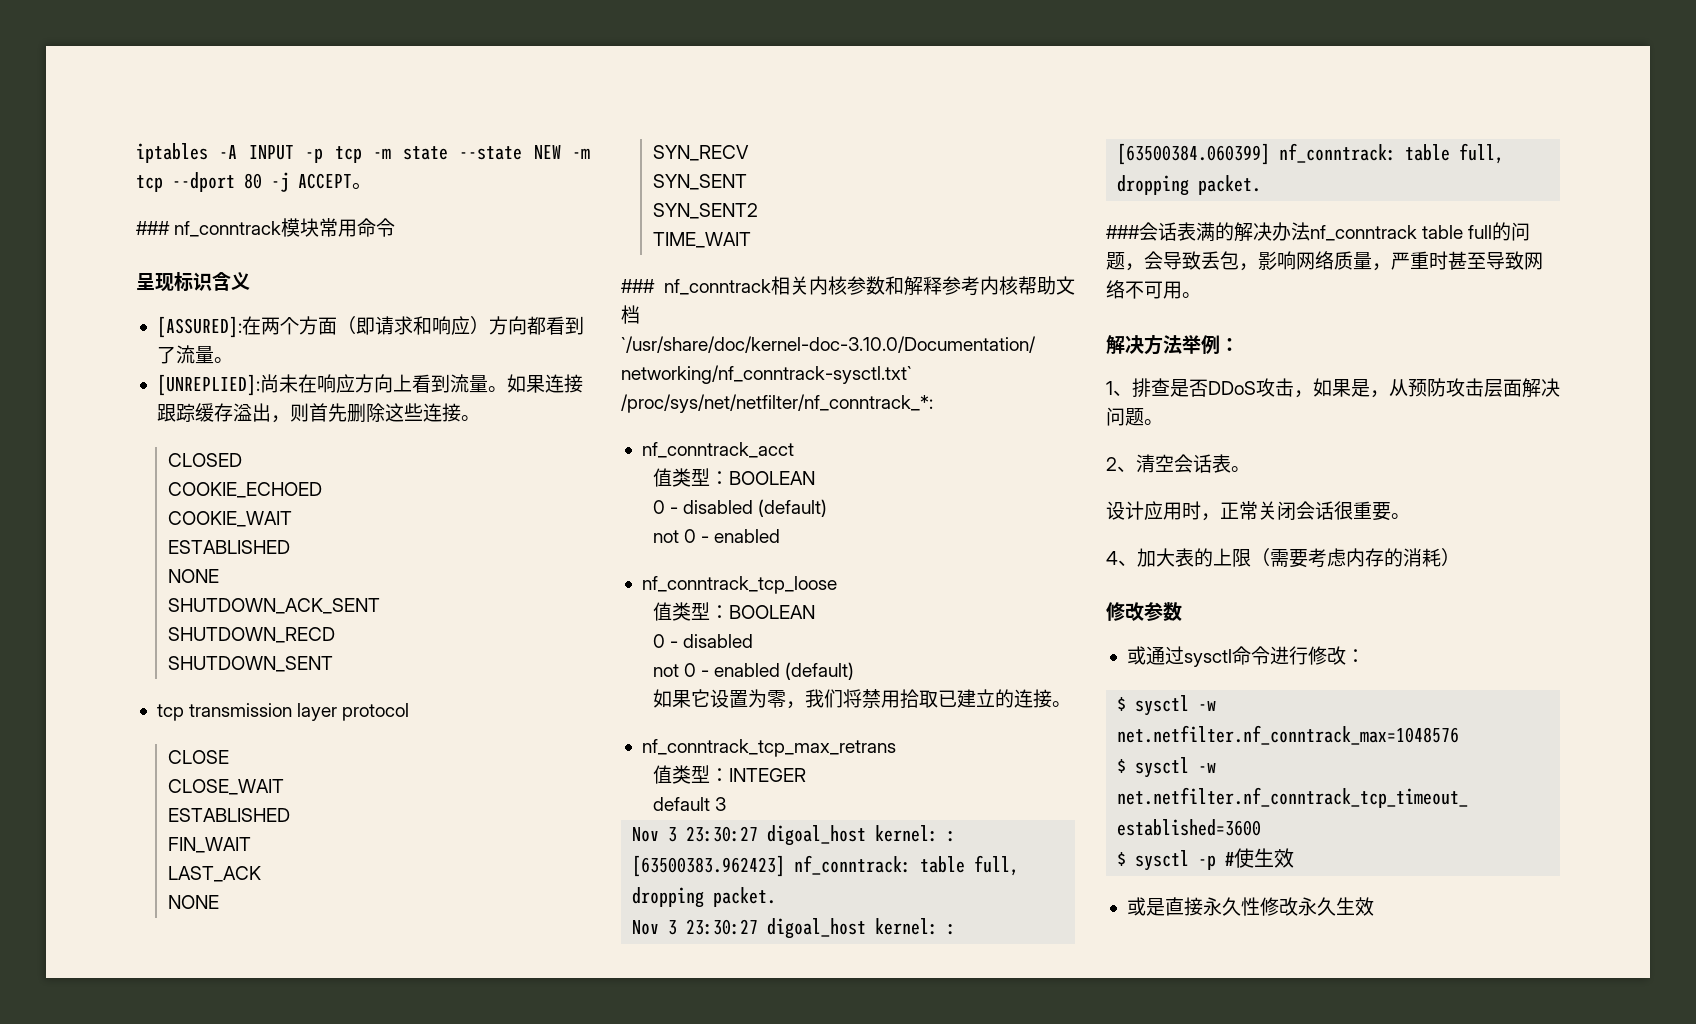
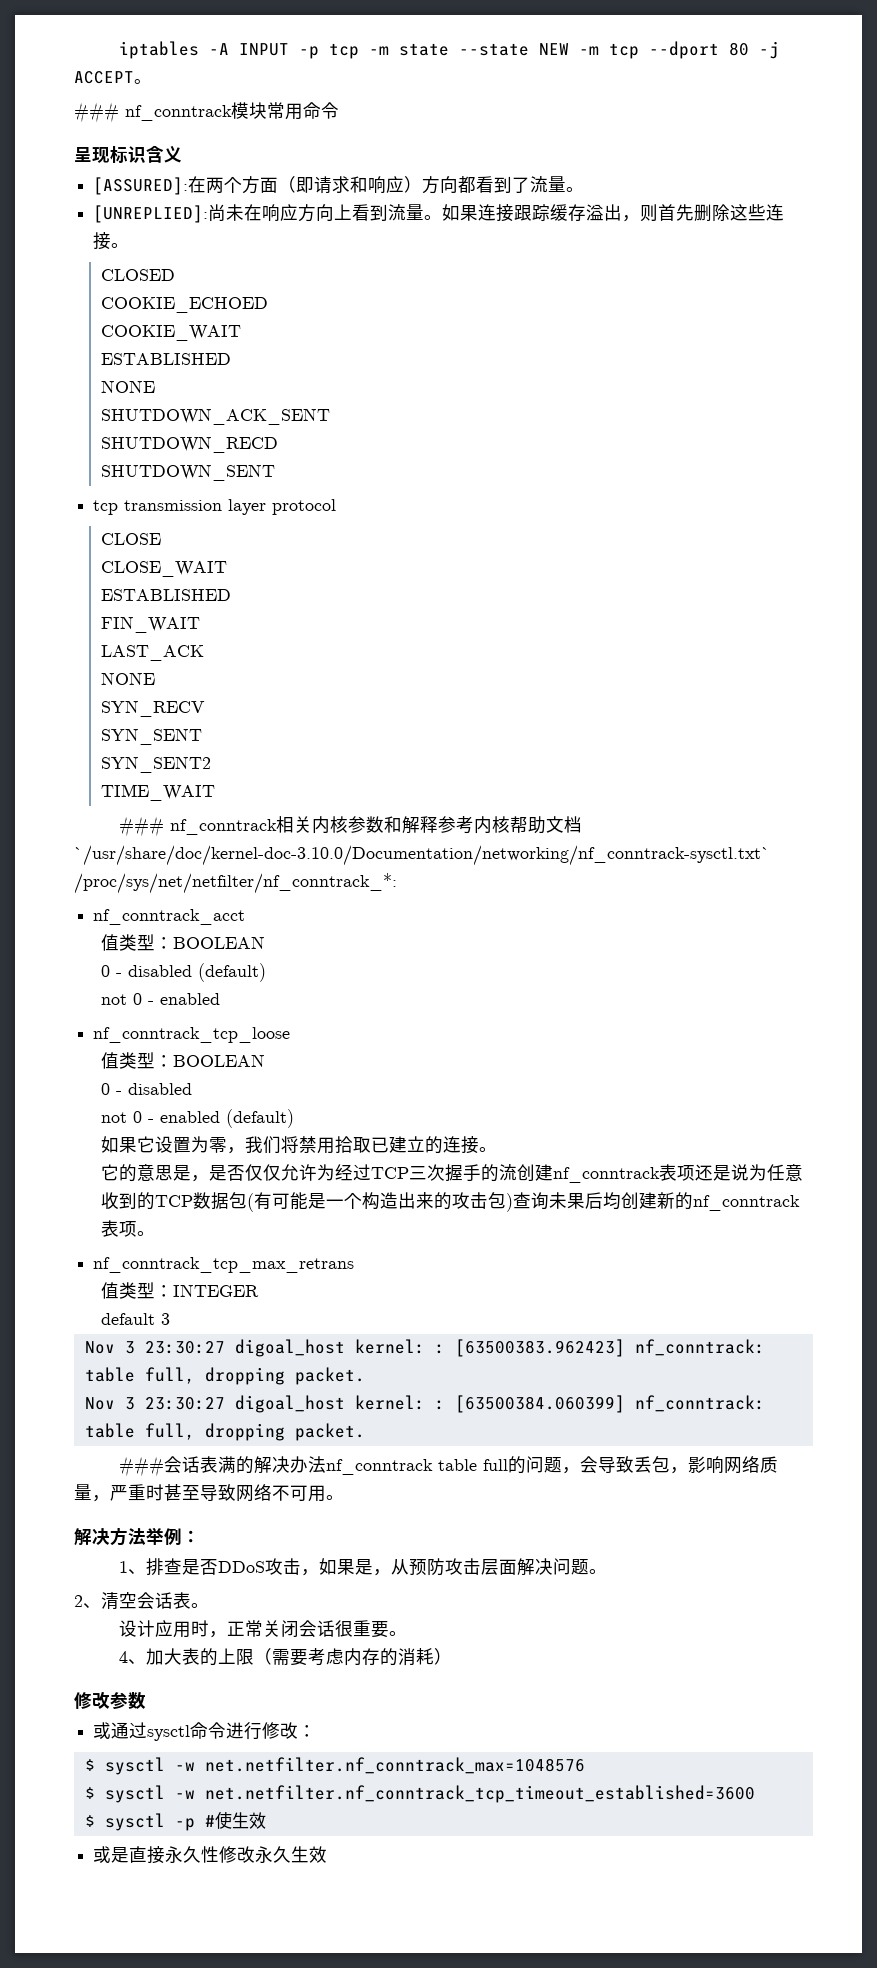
+ 它的意思是，是否仅仅允许为经过TCP三次握手的流创建nf_conntrack表项还是说为任意收到的TCP数据包(有可能是一个构造出来的攻击包)查询未果后均创建新的nf_conntrack表项。

